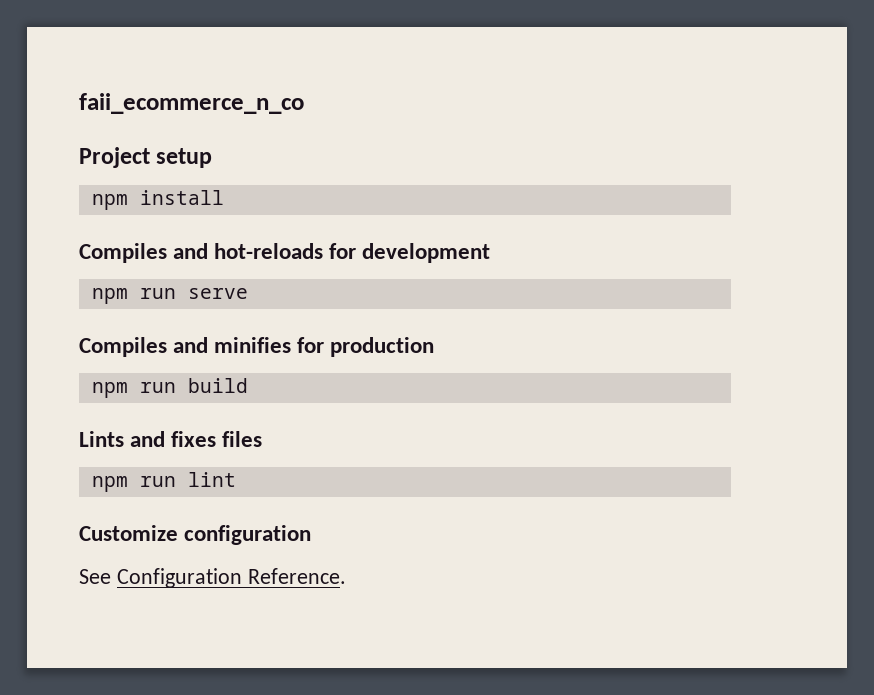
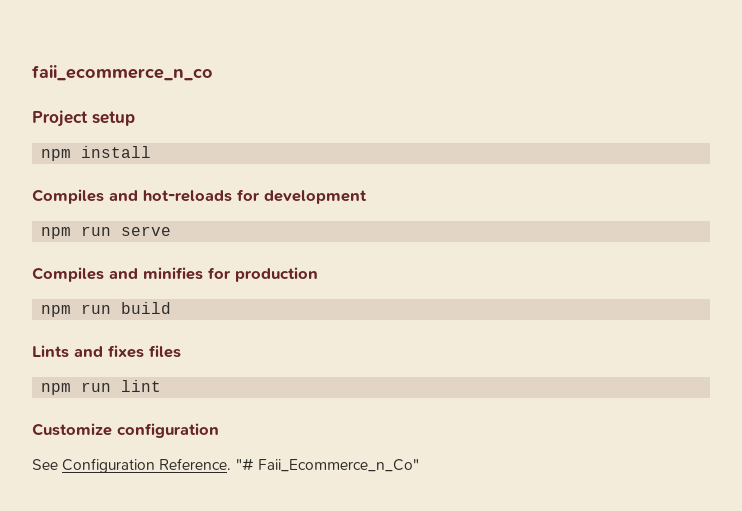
+ "# Faii_Ecommerce_n_Co"

